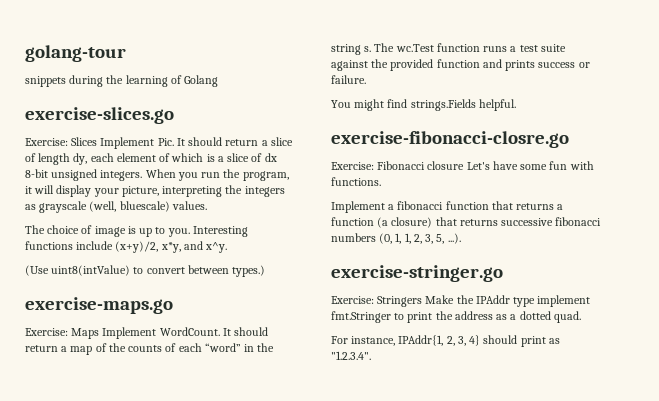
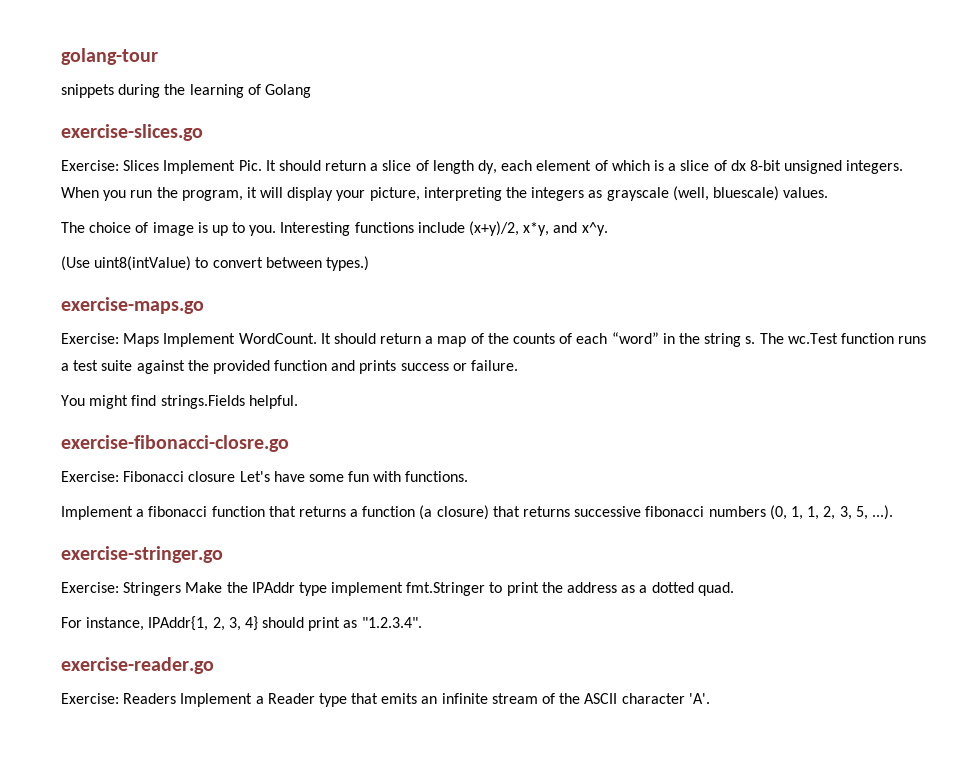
+ exercise-reader.go
+ Exercise: Readers Implement a Reader type that emits an infinite stream of the ASCII character 'A'.

